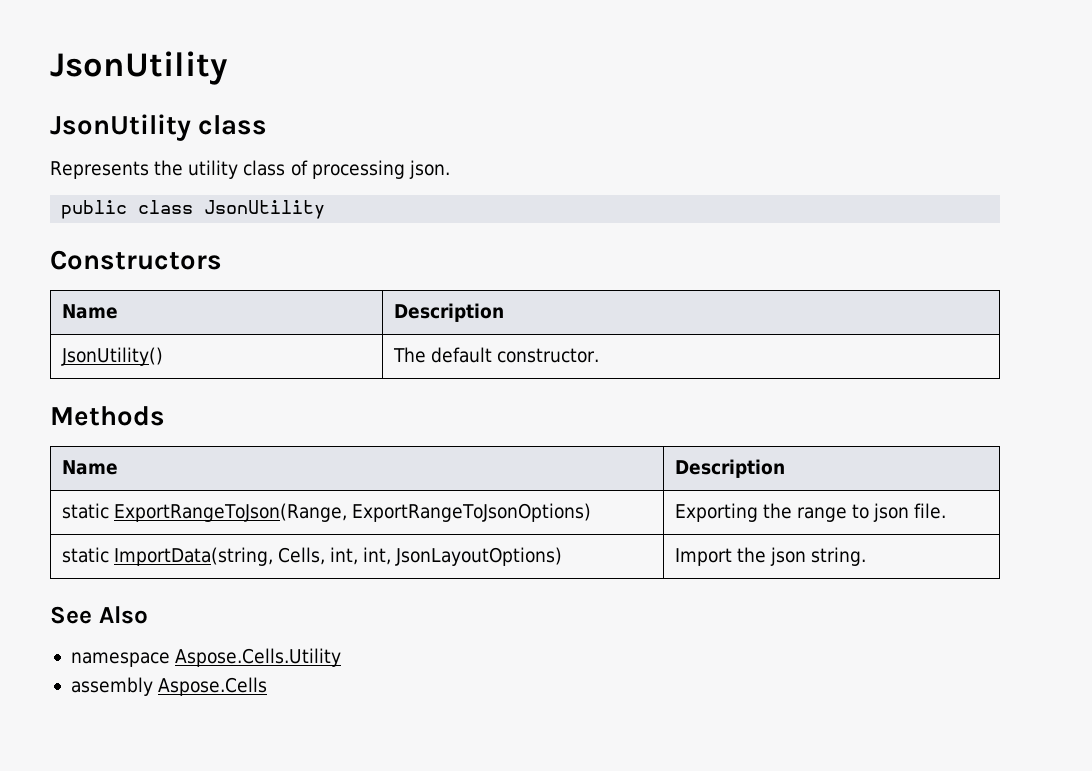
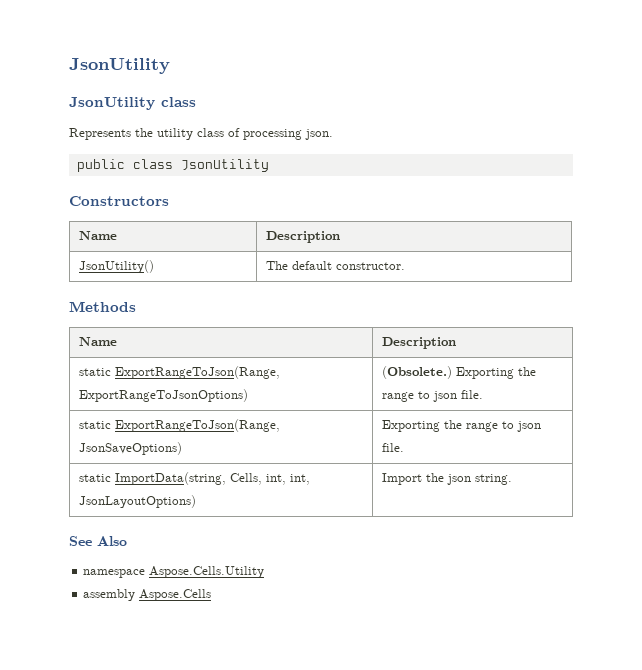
- static ExportRangeToJson(Range, ExportRangeToJsonOptions) | Exporting the range to json file.
+ static ExportRangeToJson(Range, ExportRangeToJsonOptions) | (Obsolete.) Exporting the range to json file.
+ static ExportRangeToJson(Range, JsonSaveOptions) | Exporting the range to json file.

